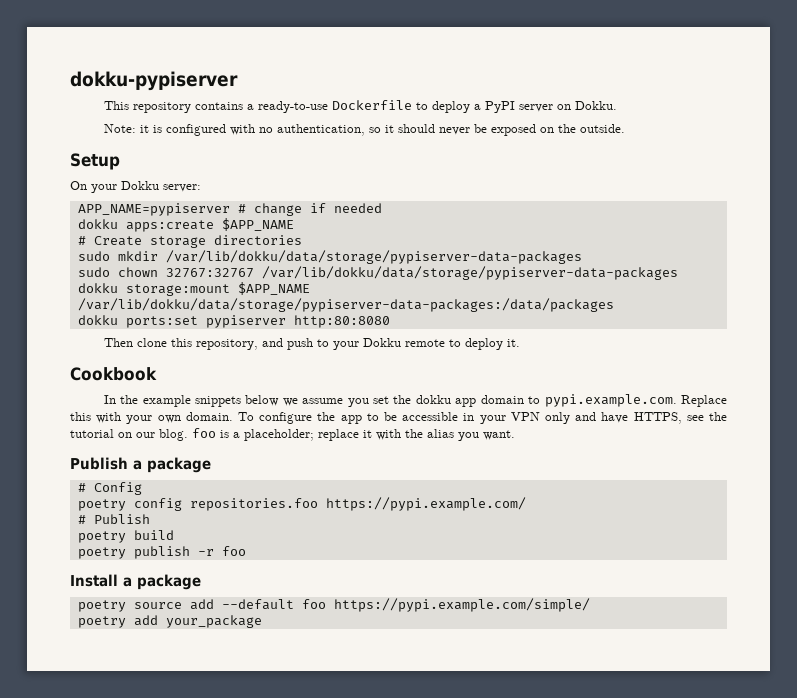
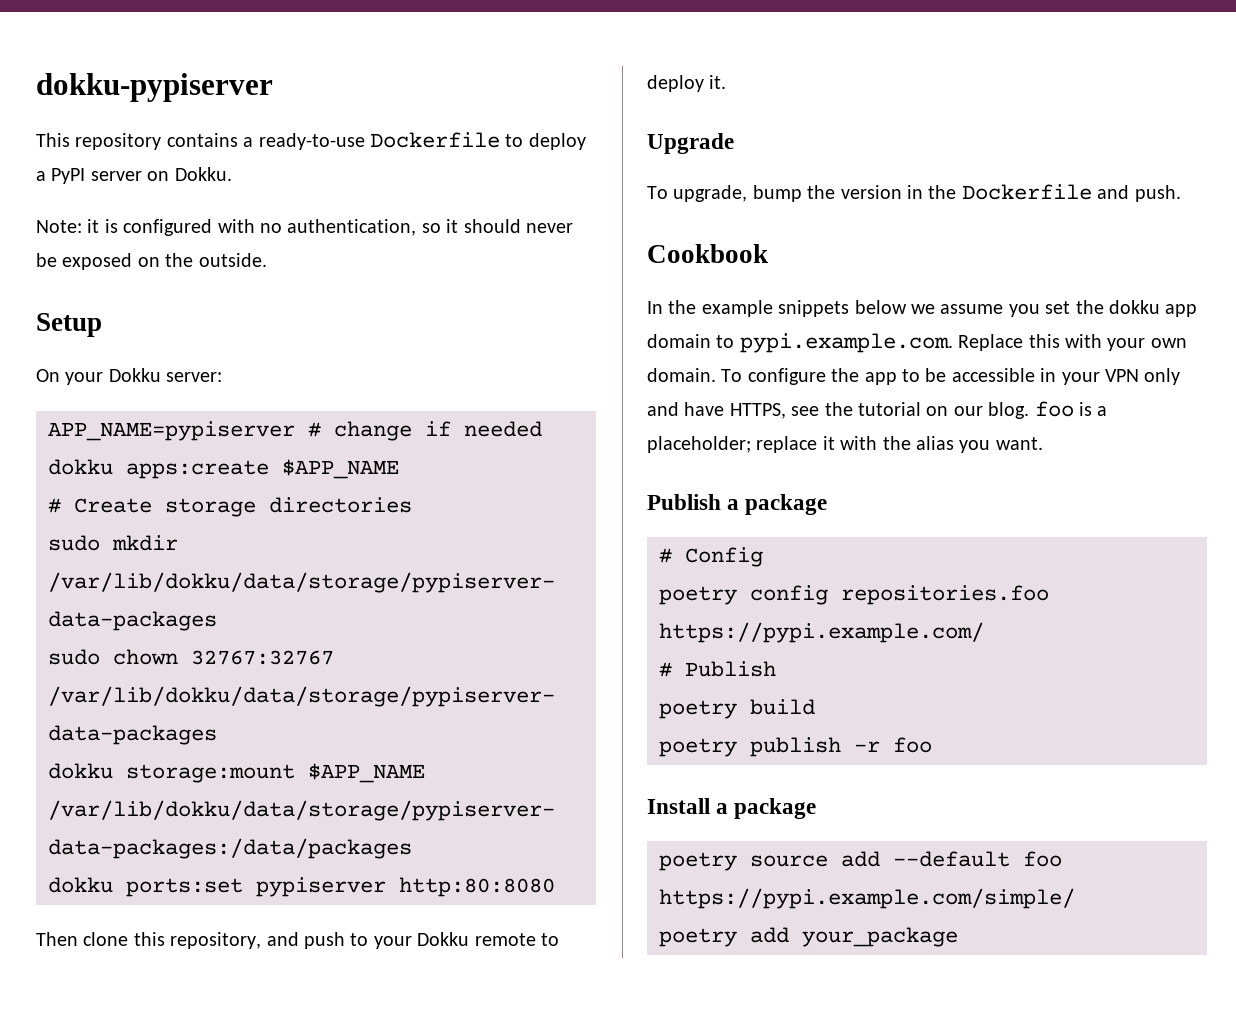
+ Upgrade
+ To upgrade, bump the version in the Dockerfile and push.

